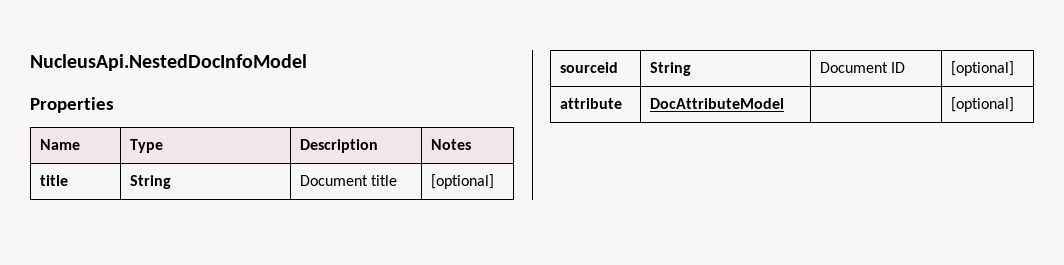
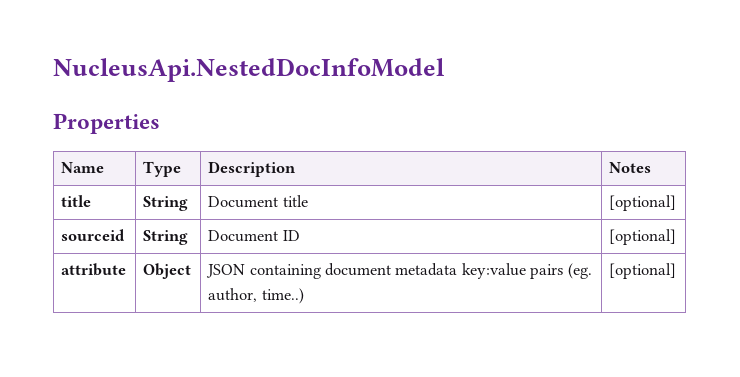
- attribute | DocAttributeModel | | [optional]
+ attribute | Object | JSON containing document metadata key:value pairs (eg. author, time..) | [optional]

